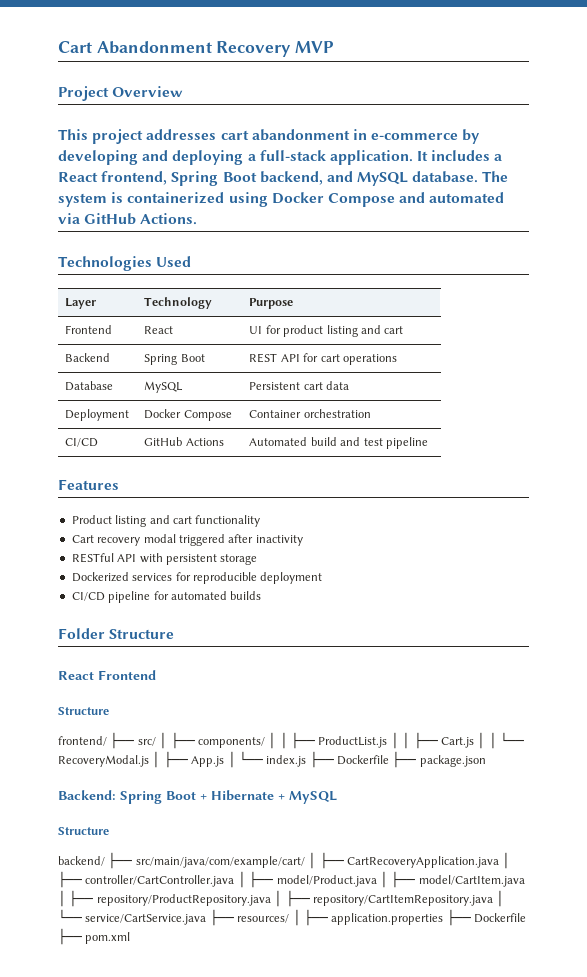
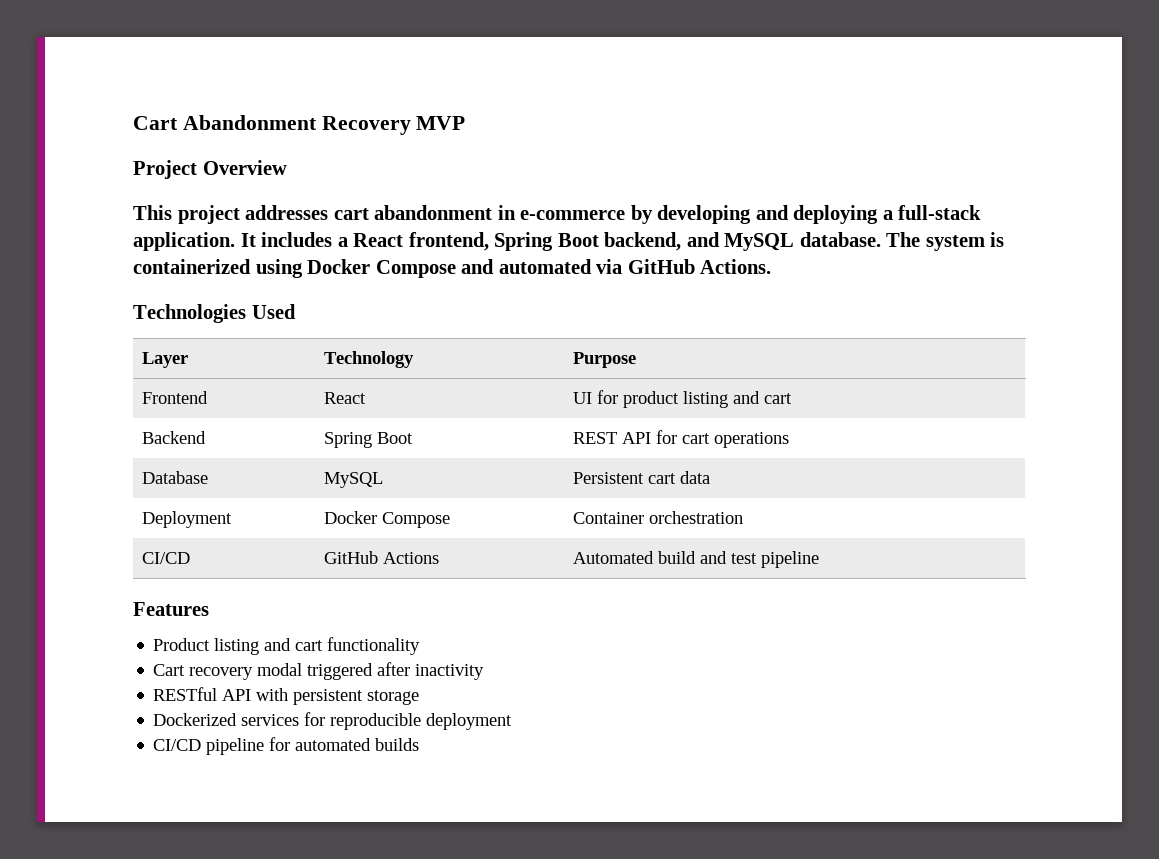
- Folder Structure
- React Frontend
- Structure
- frontend/ ├── src/ │ ├── components/ │ │ ├── ProductList.js │ │ ├── Cart.js │ │ └── RecoveryModal.js │ ├── App.js │ └── index.js ├── Dockerfile ├── package.json
- Backend: Spring Boot + Hibernate + MySQL
- Structure
- backend/ ├── src/main/java/com/example/cart/ │ ├── CartRecoveryApplication.java │ ├── controller/CartController.java │ ├── model/Product.java │ ├── model/CartItem.java │ ├── repository/ProductRepository.java │ ├── repository/CartItemRepository.java │ └── service/CartService.java ├── resources/ │ ├── application.properties ├── Dockerfile ├── pom.xml

